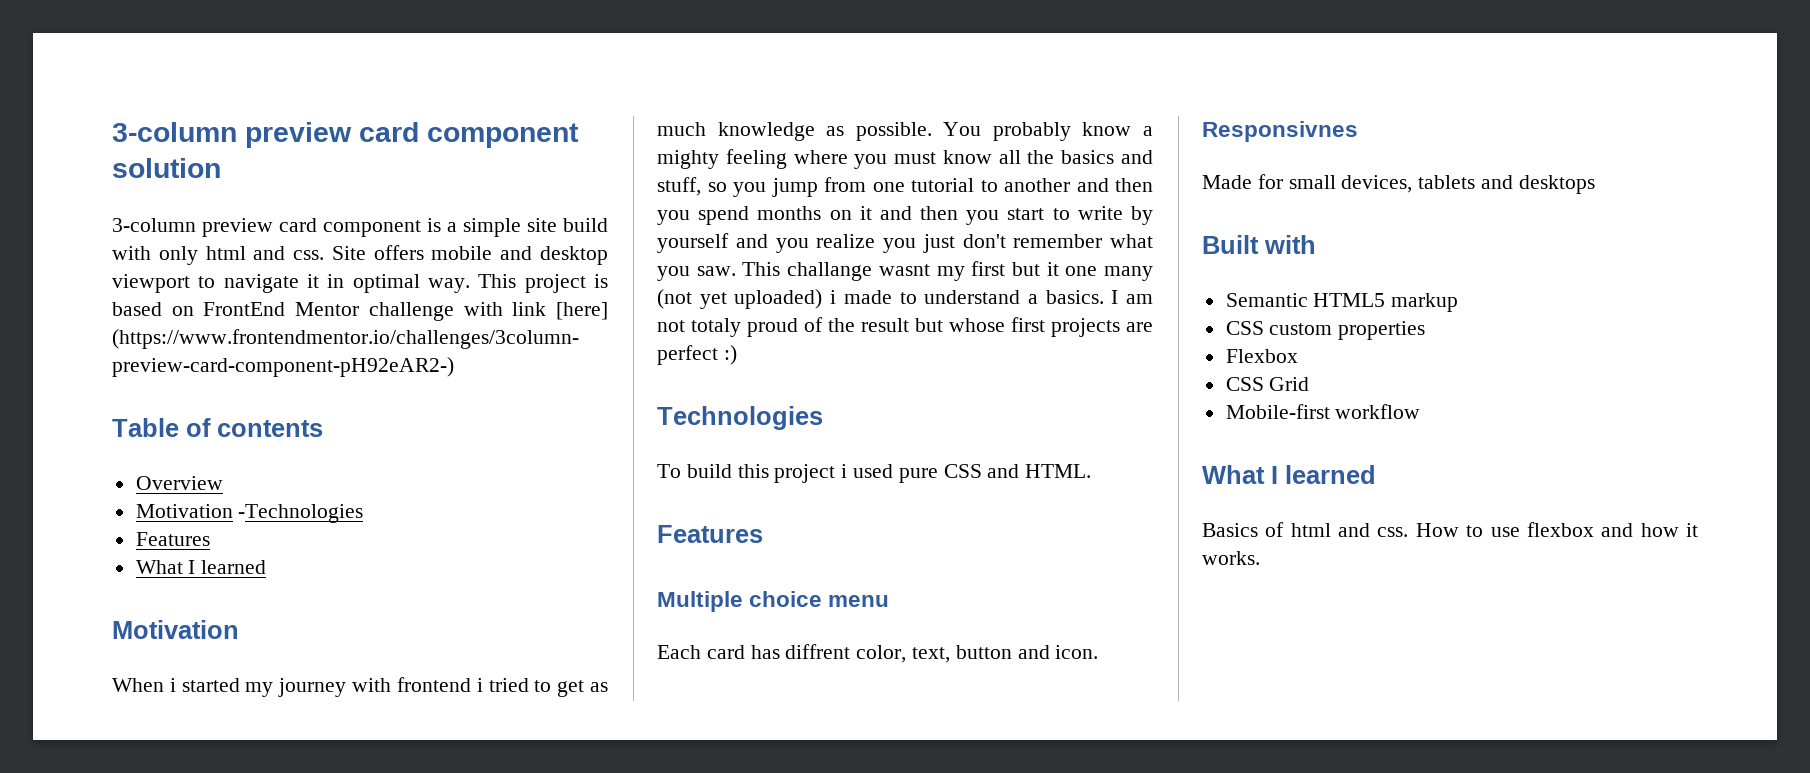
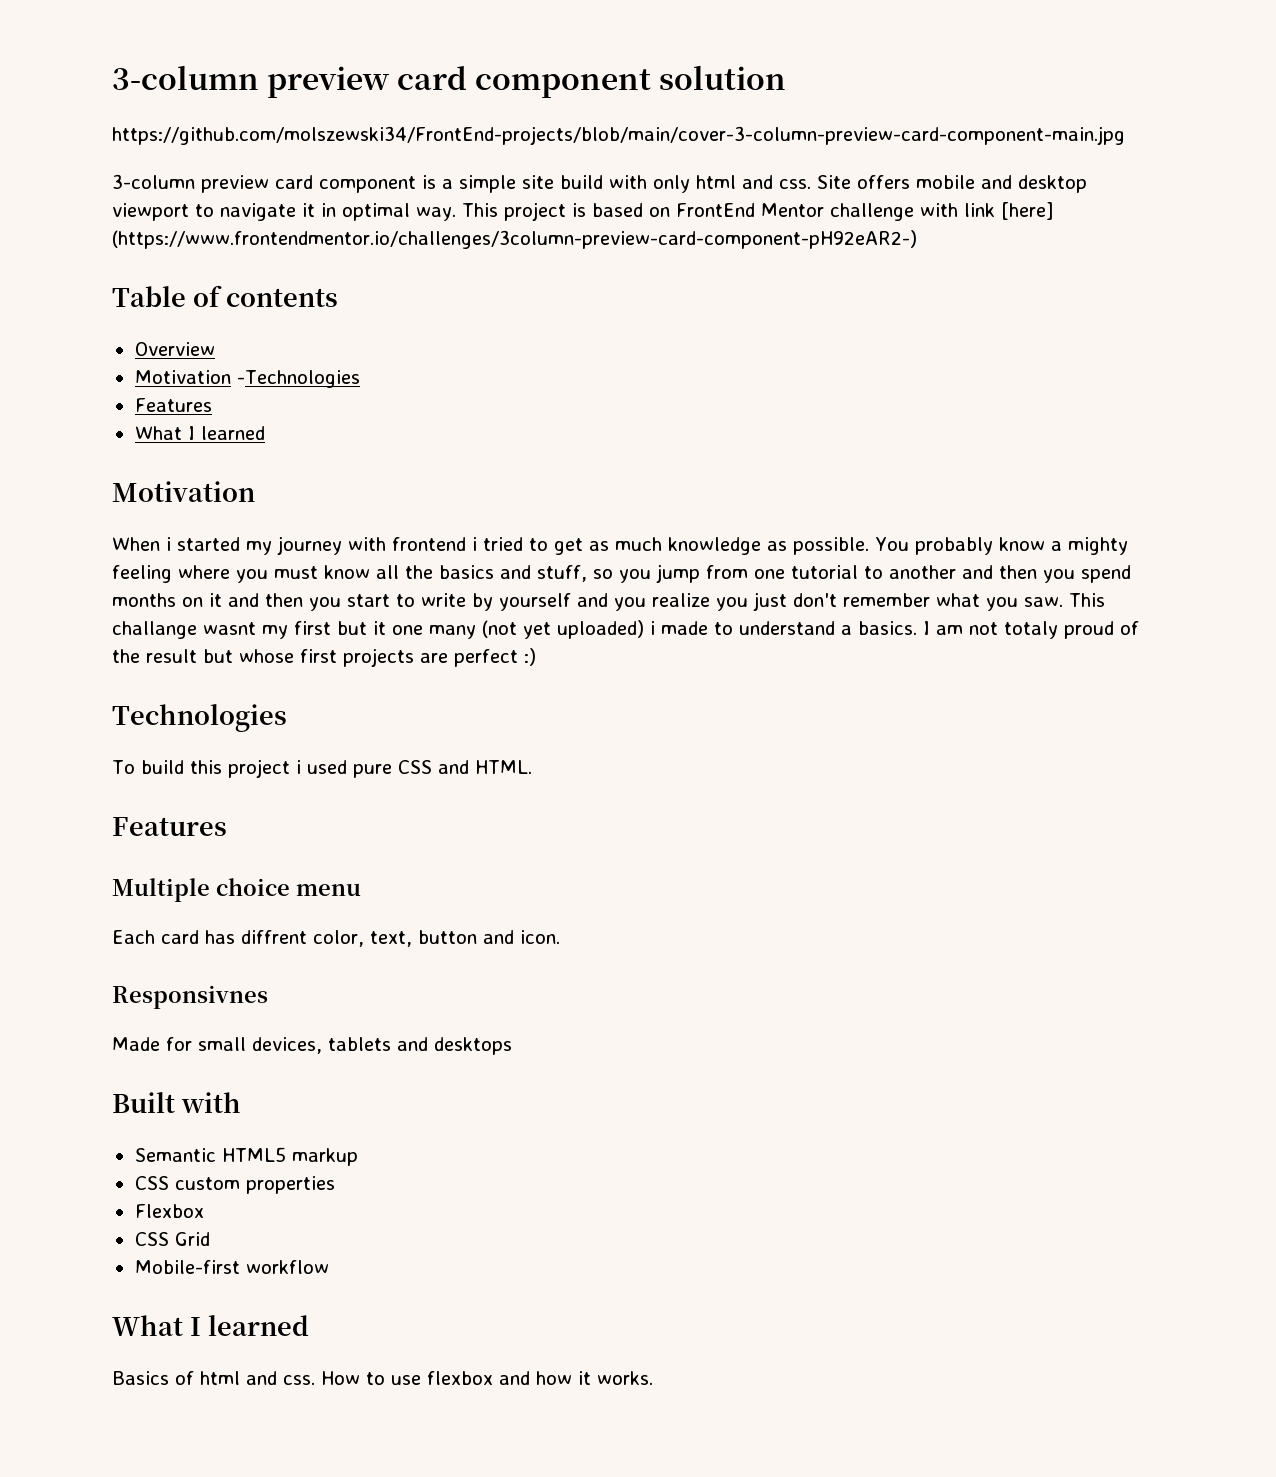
+ https://github.com/molszewski34/FrontEnd-projects/blob/main/cover-3-column-preview-card-component-main.jpg

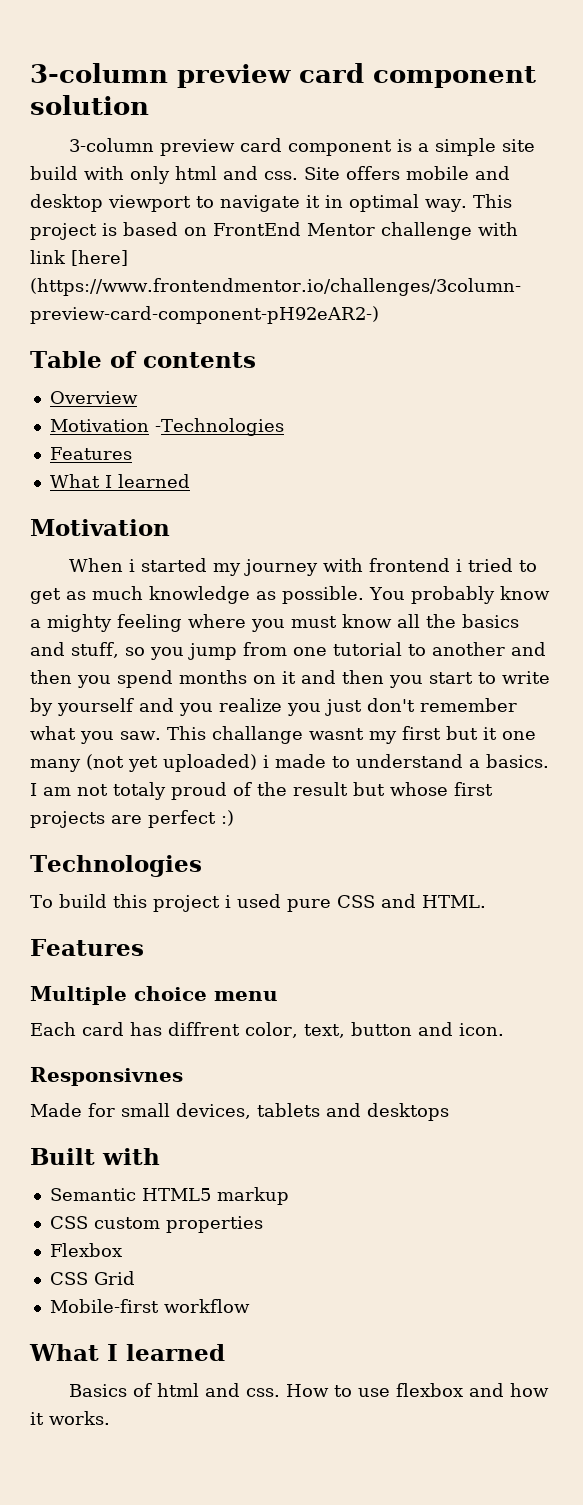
- https://github.com/molszewski34/FrontEnd-projects/blob/main/cover-3-column-preview-card-component-main.jpg

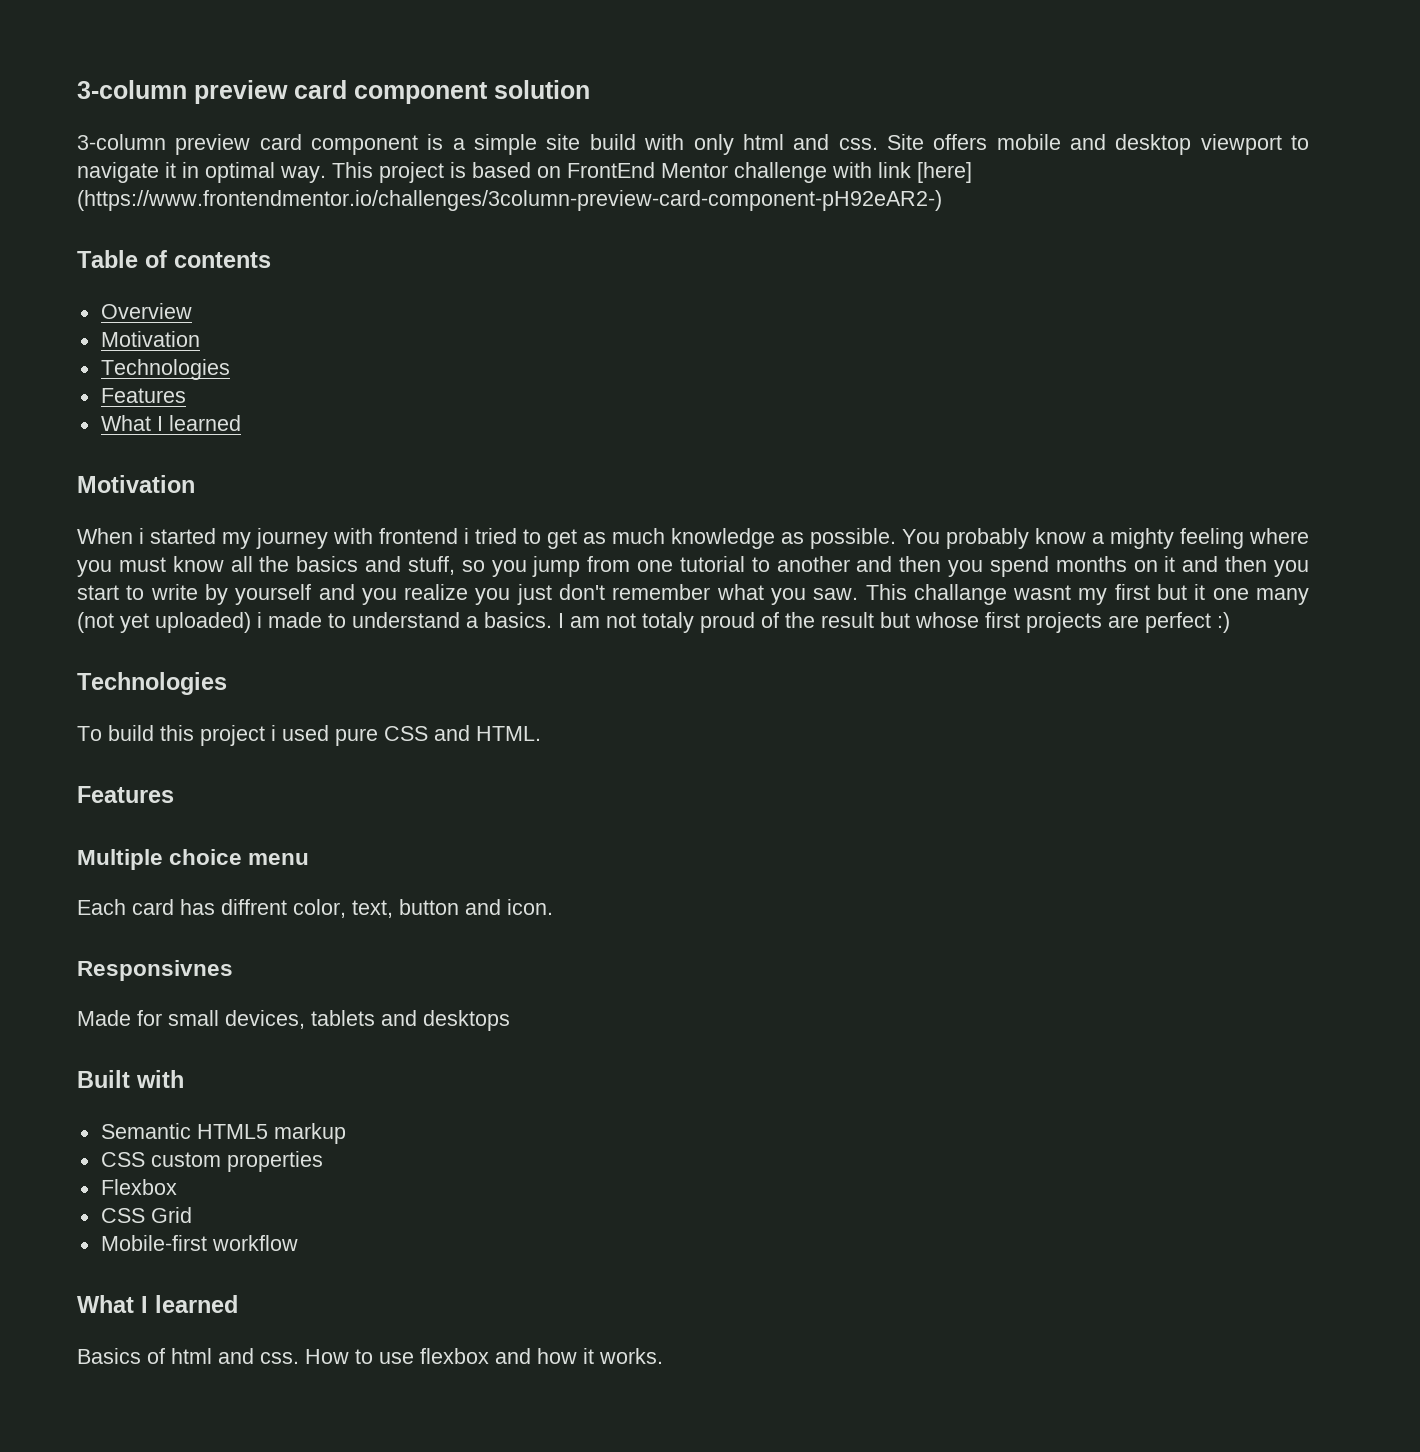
  Overview
- Motivation -Technologies
+ Motivation
+ Technologies

